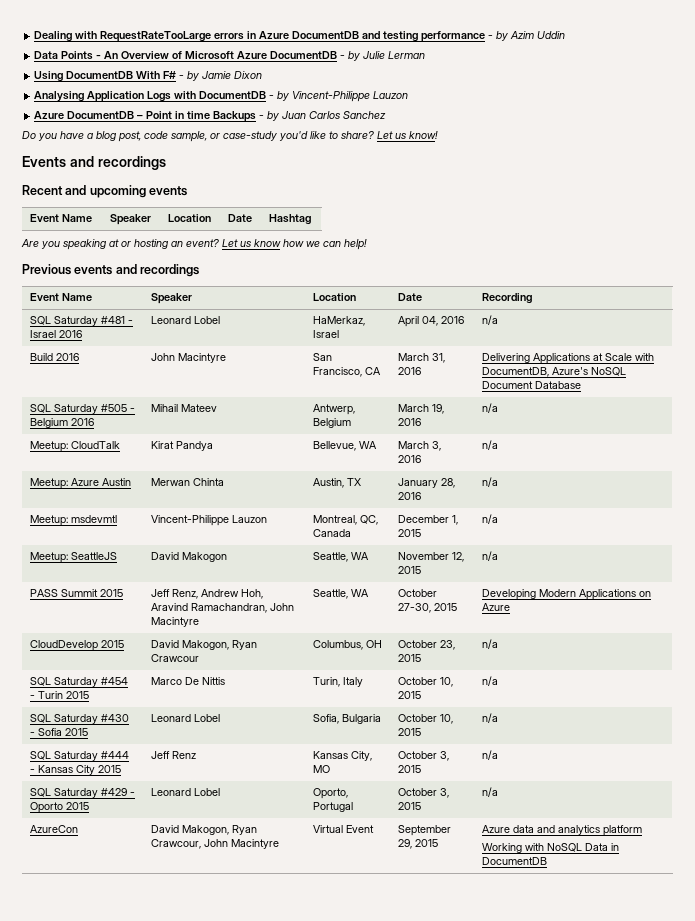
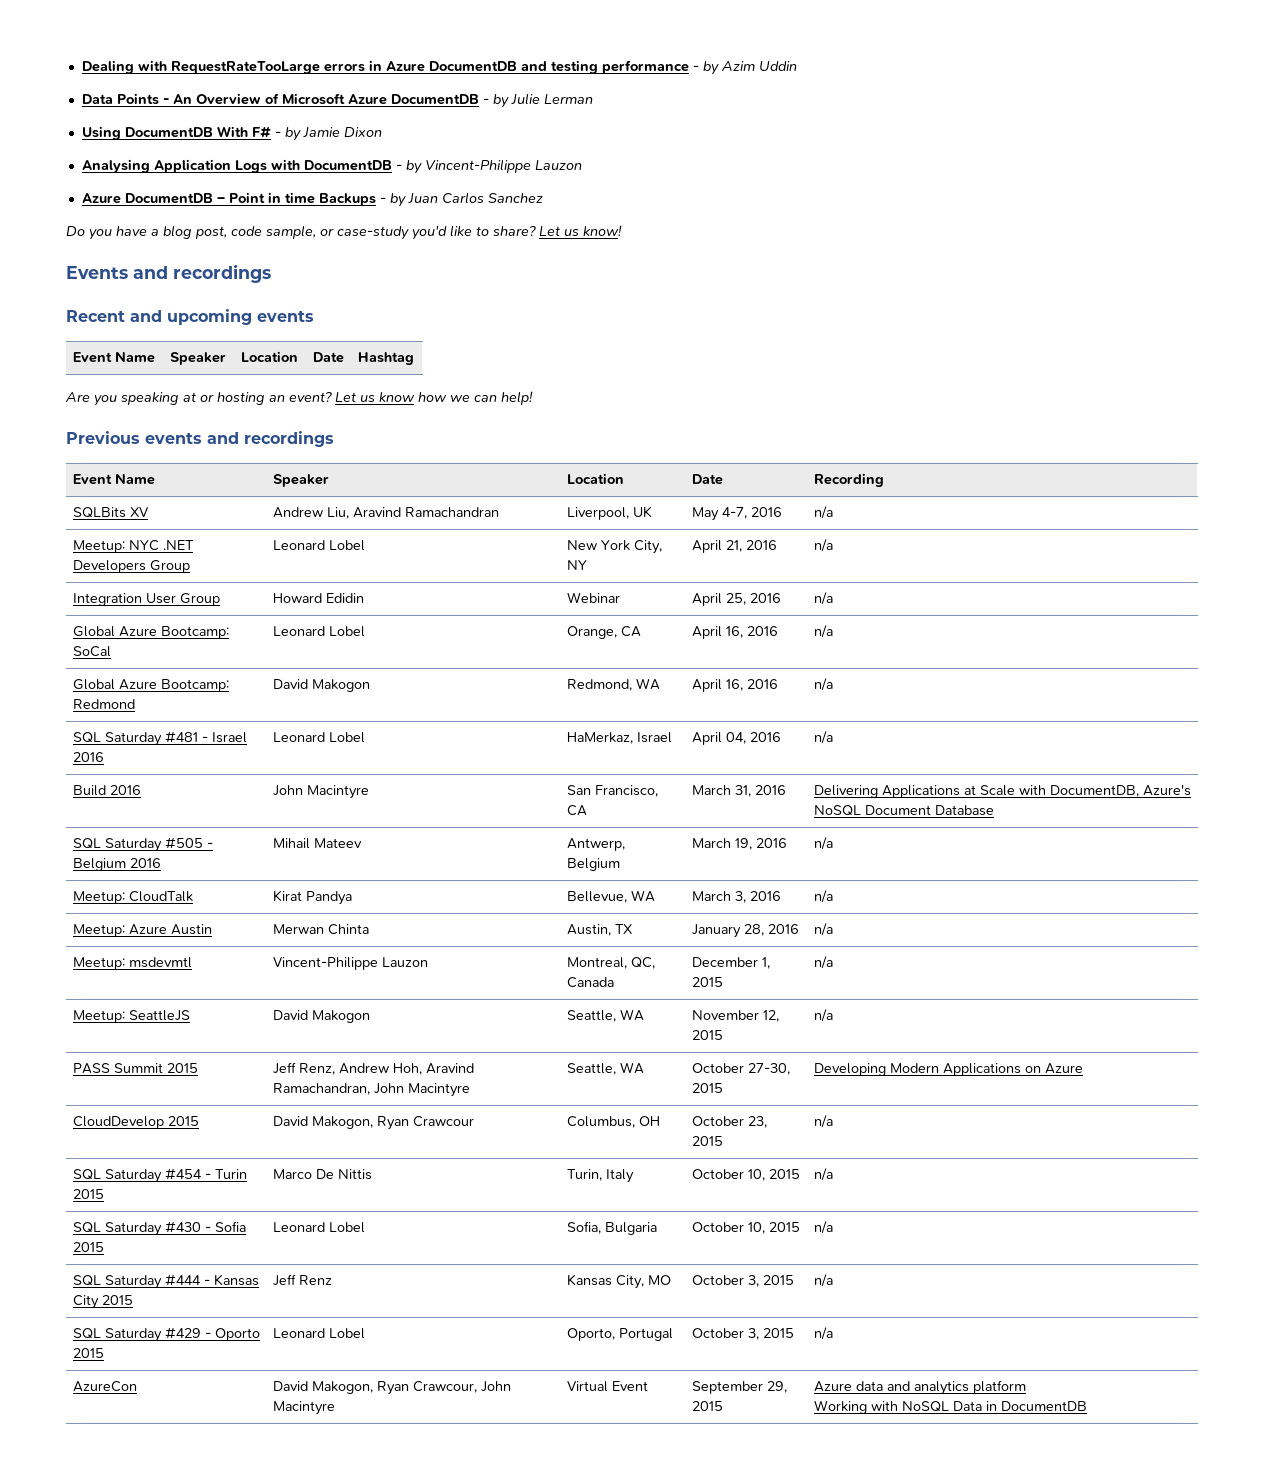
+ SQLBits XV | Andrew Liu, Aravind Ramachandran | Liverpool, UK | May 4-7, 2016 | n/a
+ Meetup: NYC .NET Developers Group | Leonard Lobel | New York City, NY | April 21, 2016 | n/a
+ Integration User Group | Howard Edidin | Webinar | April 25, 2016 | n/a
+ Global Azure Bootcamp: SoCal | Leonard Lobel | Orange, CA | April 16, 2016 | n/a
+ Global Azure Bootcamp: Redmond | David Makogon | Redmond, WA | April 16, 2016 | n/a

